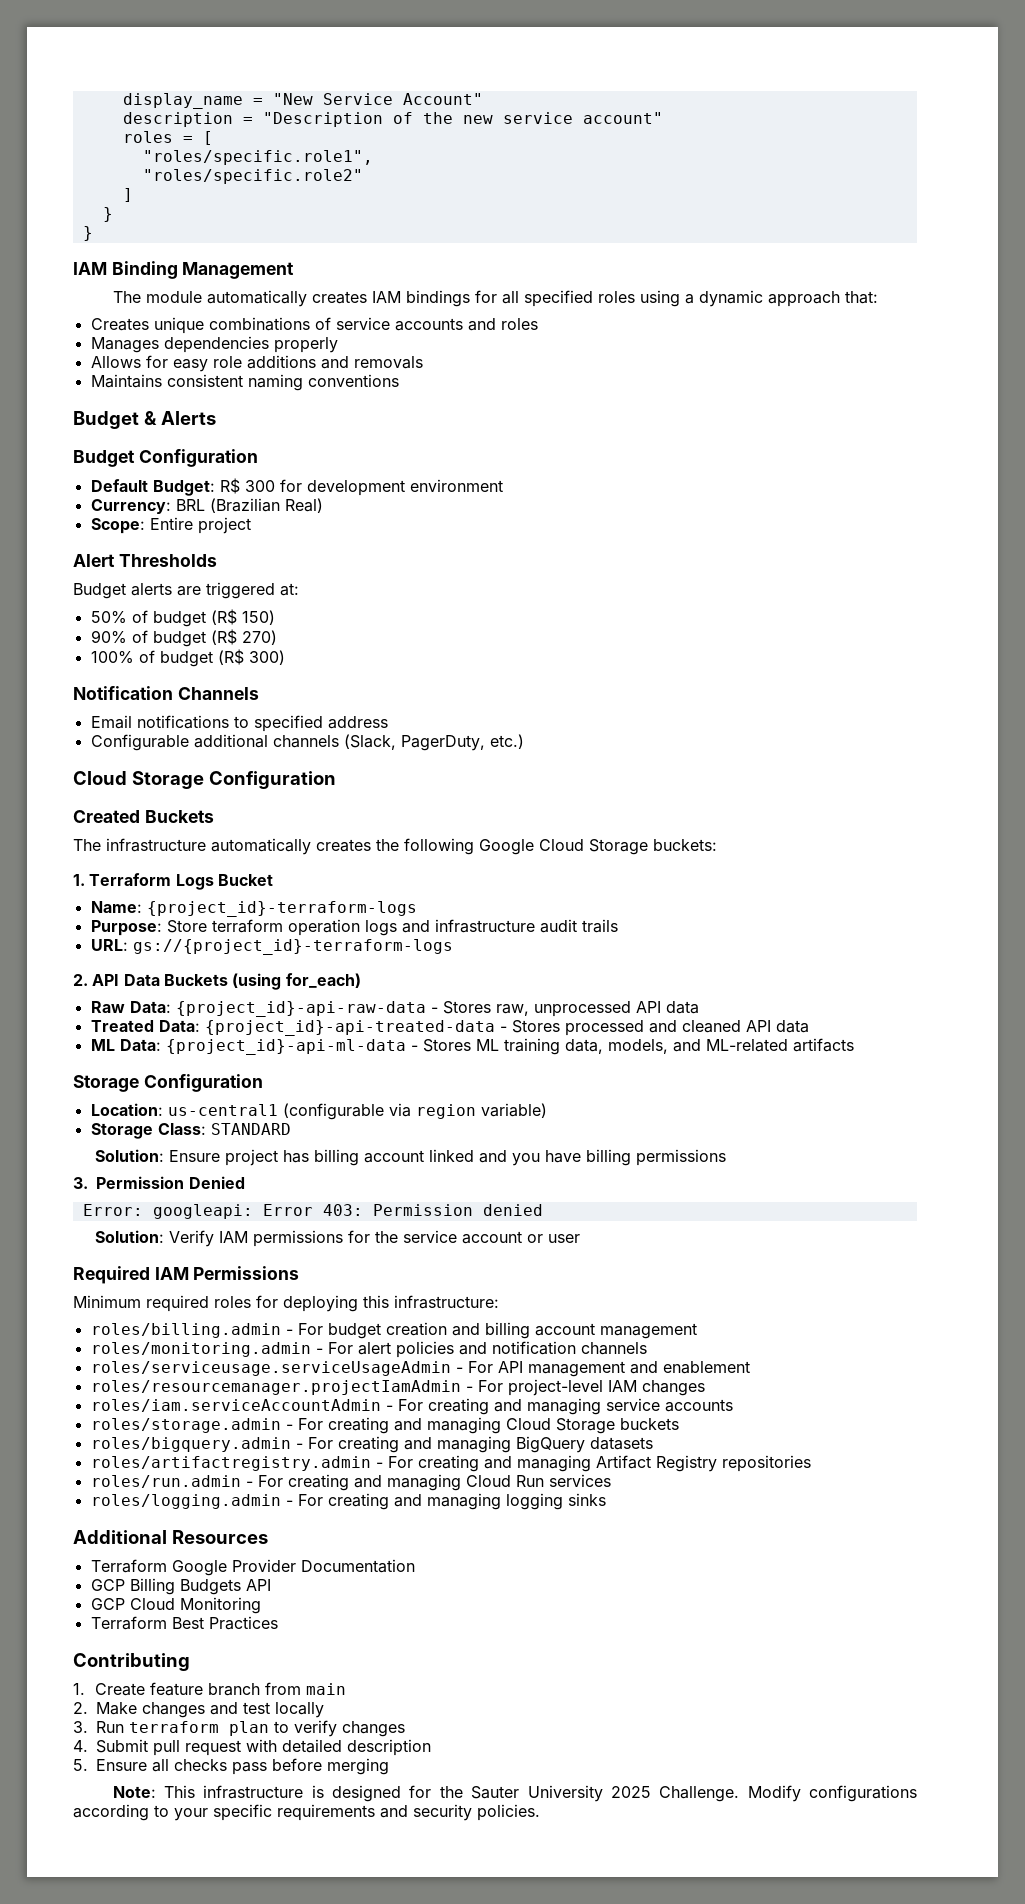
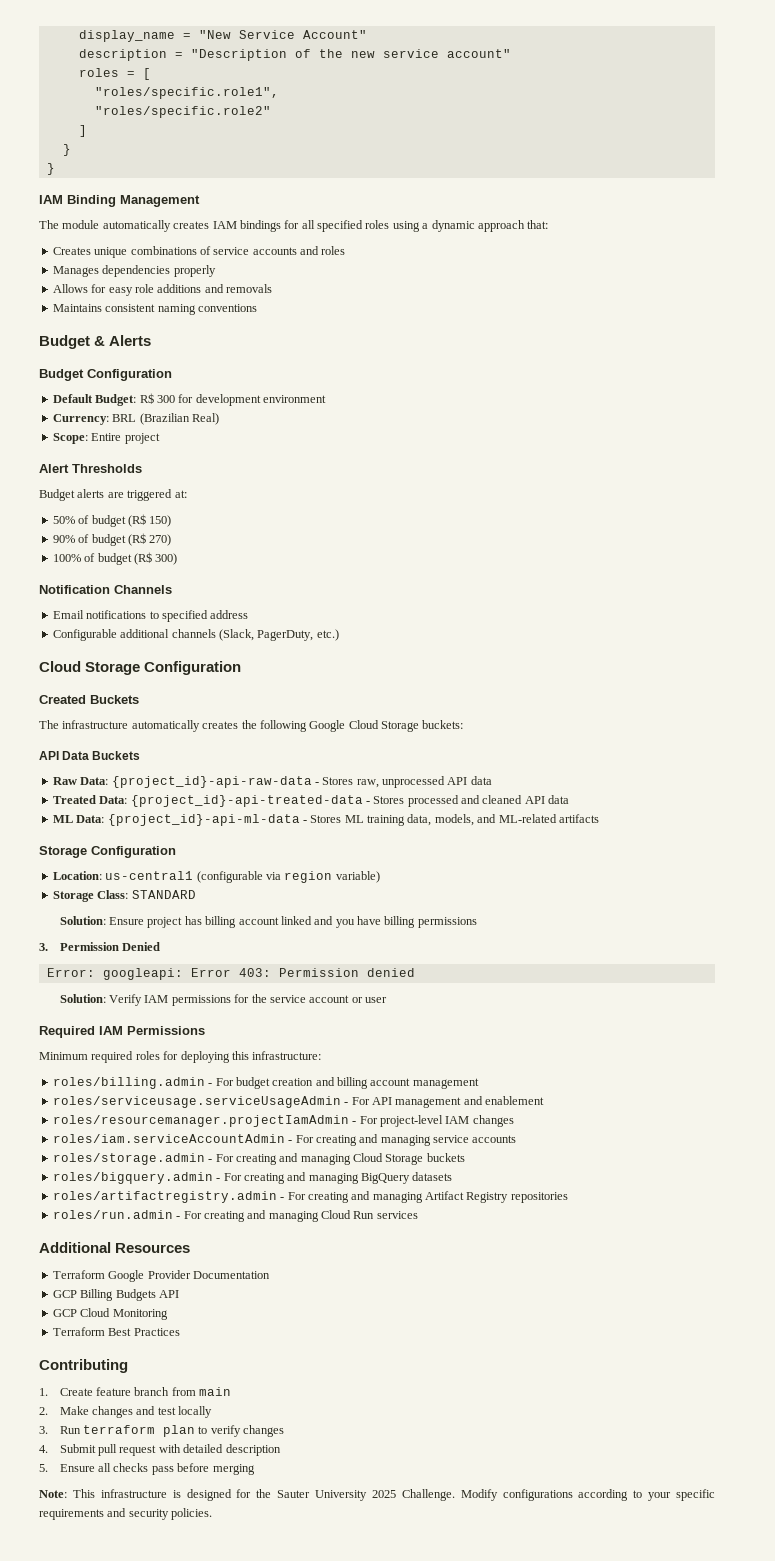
- 1. Terraform Logs Bucket
- Name: {project_id}-terraform-logs
- Purpose: Store terraform operation logs and infrastructure audit trails
- URL: gs://{project_id}-terraform-logs
- 2. API Data Buckets (using for_each)
+ API Data Buckets
- roles/monitoring.admin - For alert policies and notification channels
- roles/logging.admin - For creating and managing logging sinks

